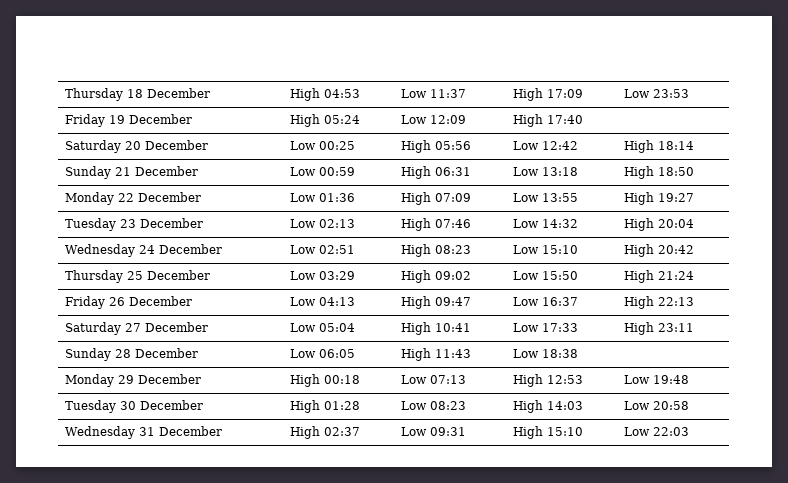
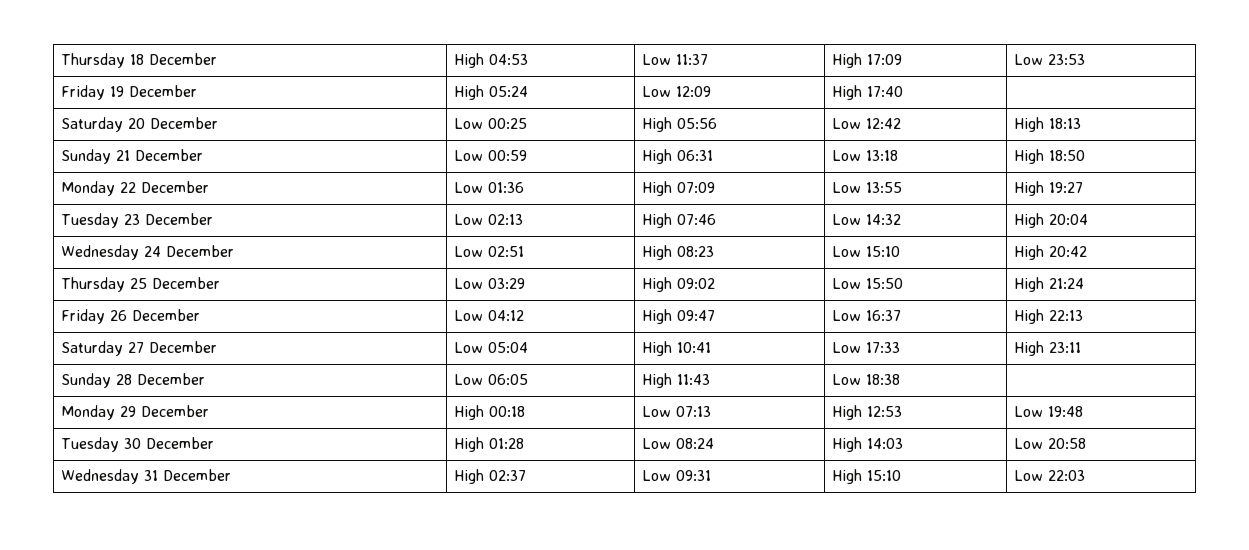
- Saturday 20 December | Low 00:25 | High 05:56 | Low 12:42 | High 18:14
+ Saturday 20 December | Low 00:25 | High 05:56 | Low 12:42 | High 18:13
- Friday 26 December | Low 04:13 | High 09:47 | Low 16:37 | High 22:13
+ Friday 26 December | Low 04:12 | High 09:47 | Low 16:37 | High 22:13
- Tuesday 30 December | High 01:28 | Low 08:23 | High 14:03 | Low 20:58
+ Tuesday 30 December | High 01:28 | Low 08:24 | High 14:03 | Low 20:58

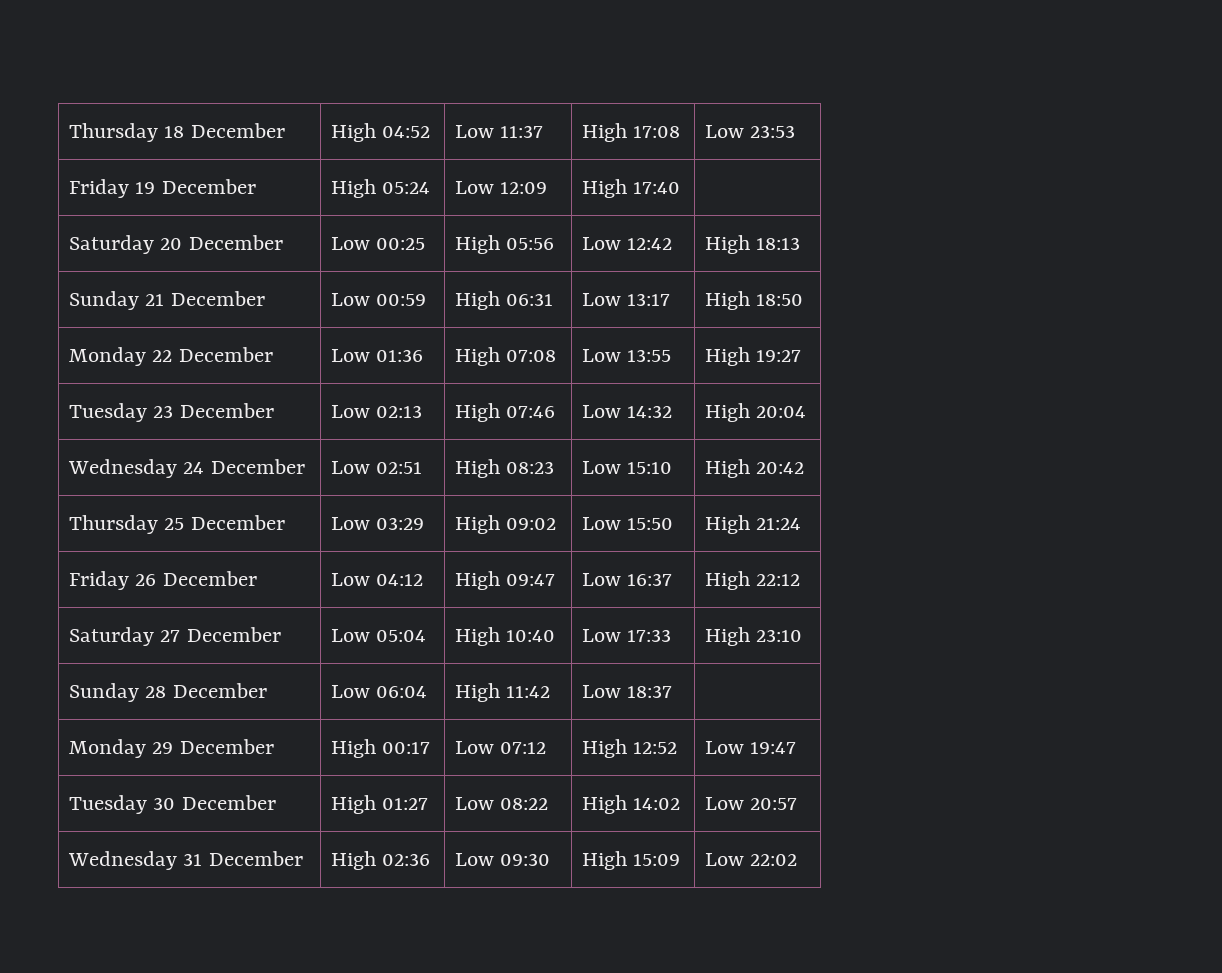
- Thursday 18 December | High 04:53 | Low 11:37 | High 17:09 | Low 23:53
+ Thursday 18 December | High 04:52 | Low 11:37 | High 17:08 | Low 23:53
- Sunday 21 December | Low 00:59 | High 06:31 | Low 13:18 | High 18:50
+ Sunday 21 December | Low 00:59 | High 06:31 | Low 13:17 | High 18:50
- Monday 22 December | Low 01:36 | High 07:09 | Low 13:55 | High 19:27
+ Monday 22 December | Low 01:36 | High 07:08 | Low 13:55 | High 19:27
- Friday 26 December | Low 04:12 | High 09:47 | Low 16:37 | High 22:13
+ Friday 26 December | Low 04:12 | High 09:47 | Low 16:37 | High 22:12
- Saturday 27 December | Low 05:04 | High 10:41 | Low 17:33 | High 23:11
+ Saturday 27 December | Low 05:04 | High 10:40 | Low 17:33 | High 23:10
- Sunday 28 December | Low 06:05 | High 11:43 | Low 18:38 |
+ Sunday 28 December | Low 06:04 | High 11:42 | Low 18:37 |
- Monday 29 December | High 00:18 | Low 07:13 | High 12:53 | Low 19:48
+ Monday 29 December | High 00:17 | Low 07:12 | High 12:52 | Low 19:47
- Tuesday 30 December | High 01:28 | Low 08:24 | High 14:03 | Low 20:58
+ Tuesday 30 December | High 01:27 | Low 08:22 | High 14:02 | Low 20:57
- Wednesday 31 December | High 02:37 | Low 09:31 | High 15:10 | Low 22:03
+ Wednesday 31 December | High 02:36 | Low 09:30 | High 15:09 | Low 22:02

